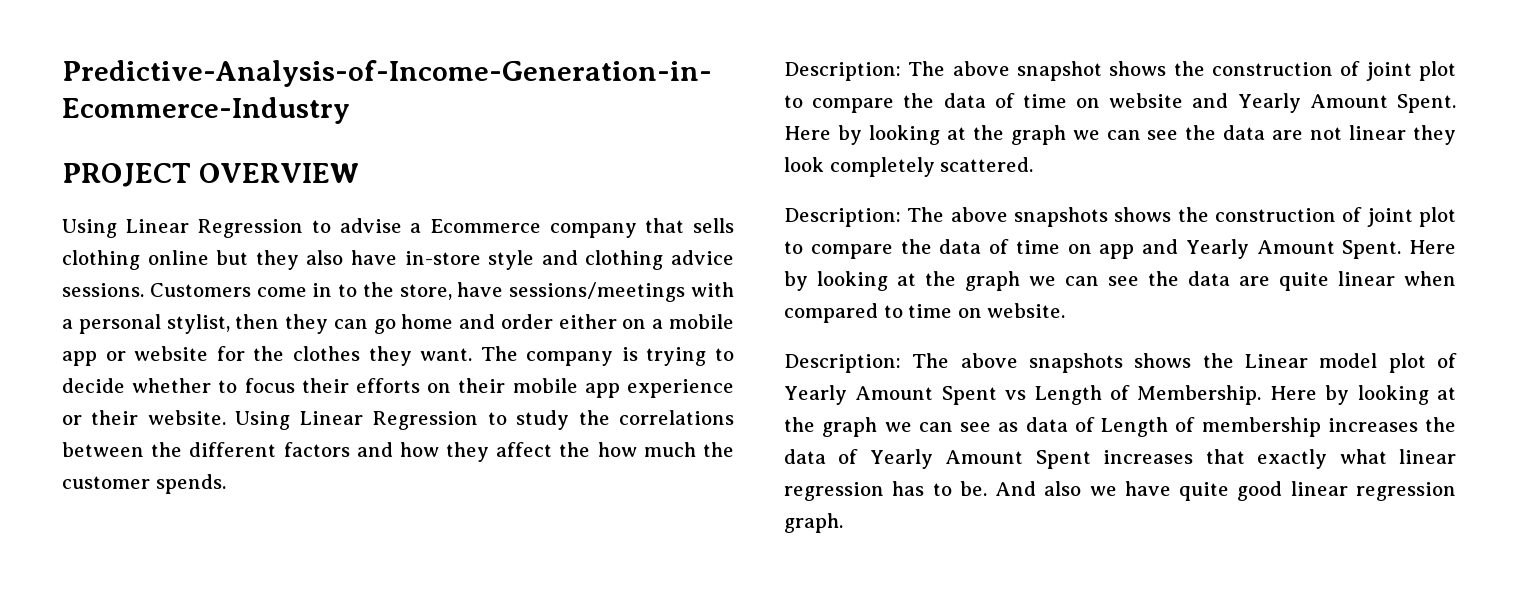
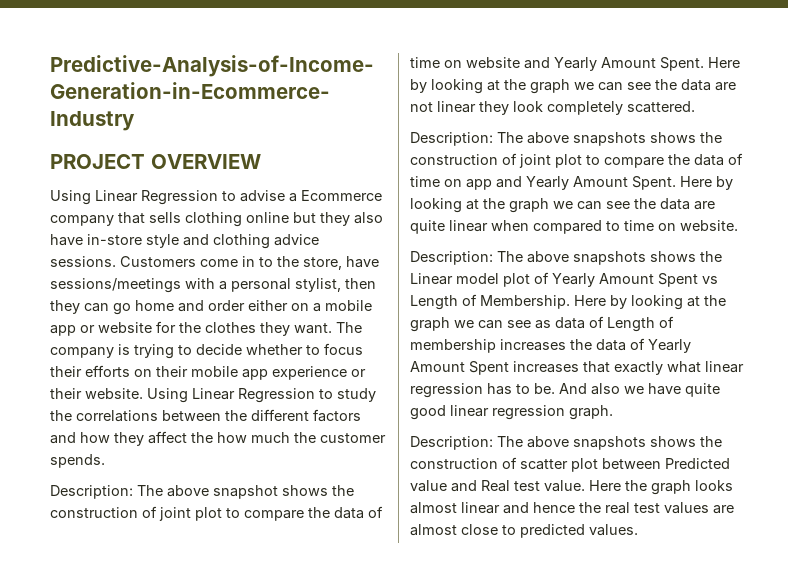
+ Description: The above snapshots shows the construction of scatter plot between Predicted value and Real test value. Here the graph looks almost linear and hence the real test values are almost close to predicted values.

